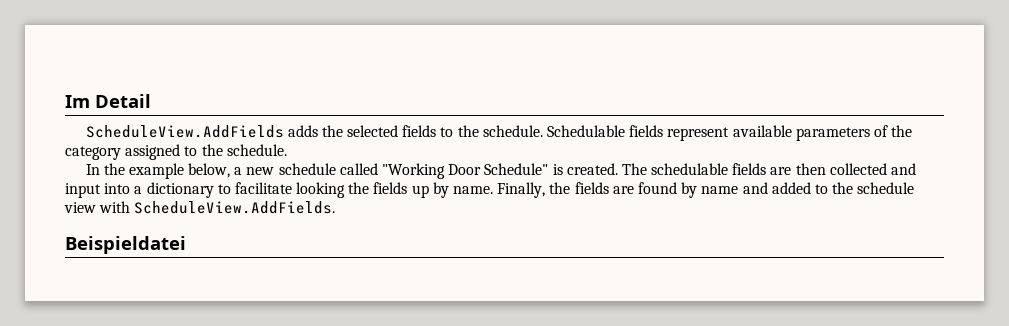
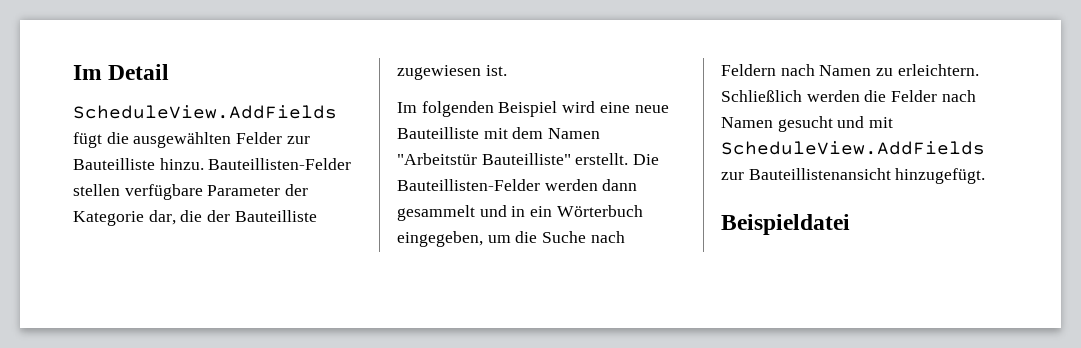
- ScheduleView.AddFields adds the selected fields to the schedule. Schedulable fields represent available parameters of the category assigned to the schedule.
- In the example below, a new schedule called "Working Door Schedule" is created. The schedulable fields are then collected and input into a dictionary to facilitate looking the fields up by name. Finally, the fields are found by name and added to the schedule view with ScheduleView.AddFields.
+ ScheduleView.AddFields fügt die ausgewählten Felder zur Bauteilliste hinzu. Bauteillisten-Felder stellen verfügbare Parameter der Kategorie dar, die der Bauteilliste zugewiesen ist.
+ Im folgenden Beispiel wird eine neue Bauteilliste mit dem Namen "Arbeitstür Bauteilliste" erstellt. Die Bauteillisten-Felder werden dann gesammelt und in ein Wörterbuch eingegeben, um die Suche nach Feldern nach Namen zu erleichtern. Schließlich werden die Felder nach Namen gesucht und mit ScheduleView.AddFields zur Bauteillistenansicht hinzugefügt.

